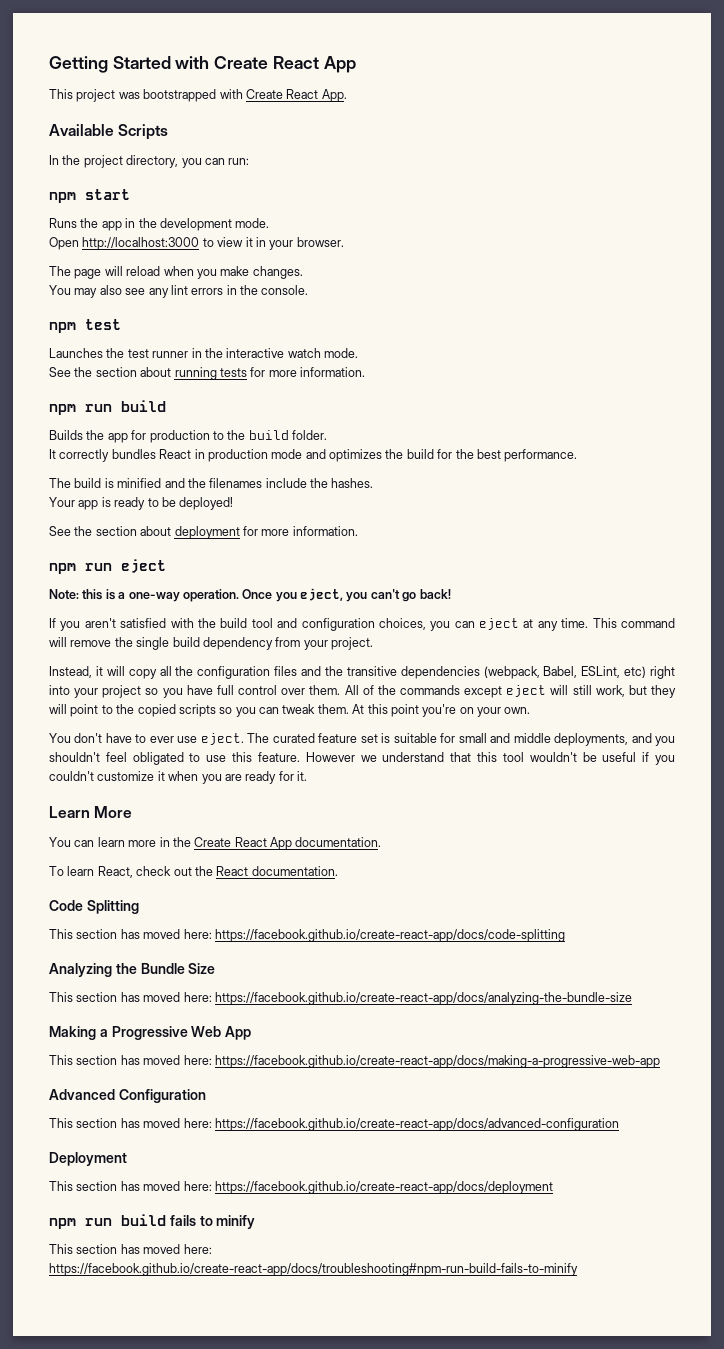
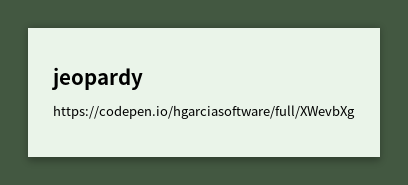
- Getting Started with Create React App
- This project was bootstrapped with Create React App.
- Available Scripts
- In the project directory, you can run:
- npm start
- Runs the app in the development mode.
- Open http://localhost:3000 to view it in your browser.
- The page will reload when you make changes.
- You may also see any lint errors in the console.
- npm test
- Launches the test runner in the interactive watch mode.
- See the section about running tests for more information.
- npm run build
- Builds the app for production to the build folder.
- It correctly bundles React in production mode and optimizes the build for the best performance.
- The build is minified and the filenames include the hashes.
- Your app is ready to be deployed!
- See the section about deployment for more information.
- npm run eject
- Note: this is a one-way operation. Once you eject, you can't go back!
- If you aren't satisfied with the build tool and configuration choices, you can eject at any time. This command will remove the single build dependency from your project.
- Instead, it will copy all the configuration files and the transitive dependencies (webpack, Babel, ESLint, etc) right into your project so you have full control over them. All of the commands except eject will still work, but they will point to the copied scripts so you can tweak them. At this point you're on your own.
- You don't have to ever use eject. The curated feature set is suitable for small and middle deployments, and you shouldn't feel obligated to use this feature. However we understand that this tool wouldn't be useful if you couldn't customize it when you are ready for it.
- Learn More
- You can learn more in the Create React App documentation.
- To learn React, check out the React documentation.
- Code Splitting
- This section has moved here: https://facebook.github.io/create-react-app/docs/code-splitting
- Analyzing the Bundle Size
- This section has moved here: https://facebook.github.io/create-react-app/docs/analyzing-the-bundle-size
- Making a Progressive Web App
- This section has moved here: https://facebook.github.io/create-react-app/docs/making-a-progressive-web-app
- Advanced Configuration
- This section has moved here: https://facebook.github.io/create-react-app/docs/advanced-configuration
- Deployment
- This section has moved here: https://facebook.github.io/create-react-app/docs/deployment
- npm run build fails to minify
- This section has moved here: https://facebook.github.io/create-react-app/docs/troubleshooting#npm-run-build-fails-to-minify
+ jeopardy
+ https://codepen.io/hgarciasoftware/full/XWevbXg

